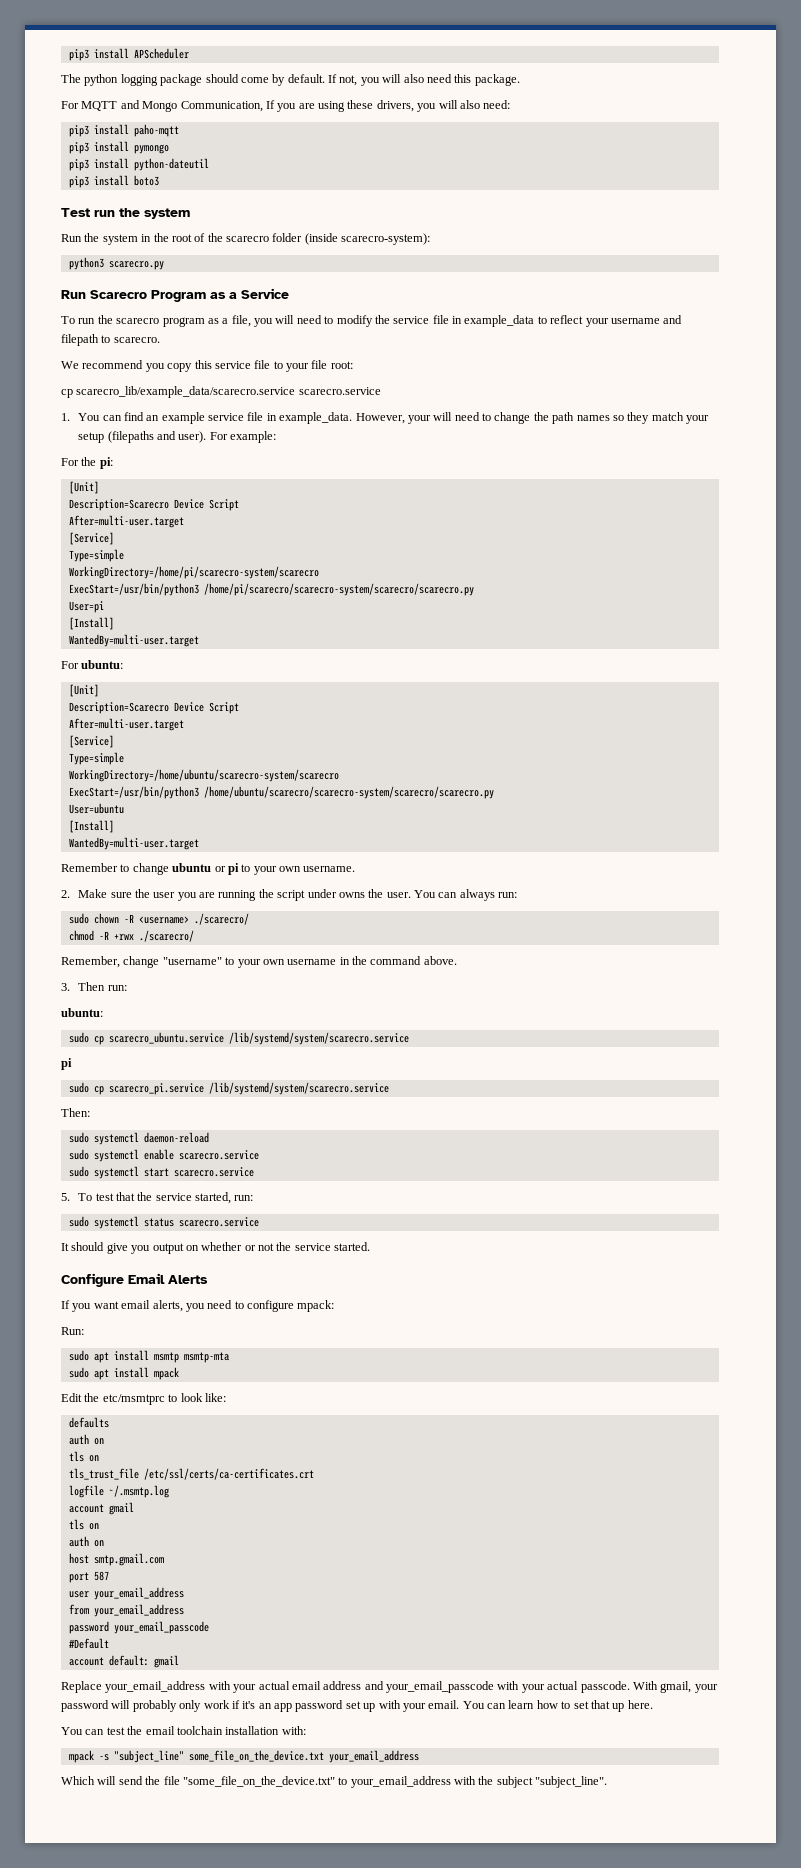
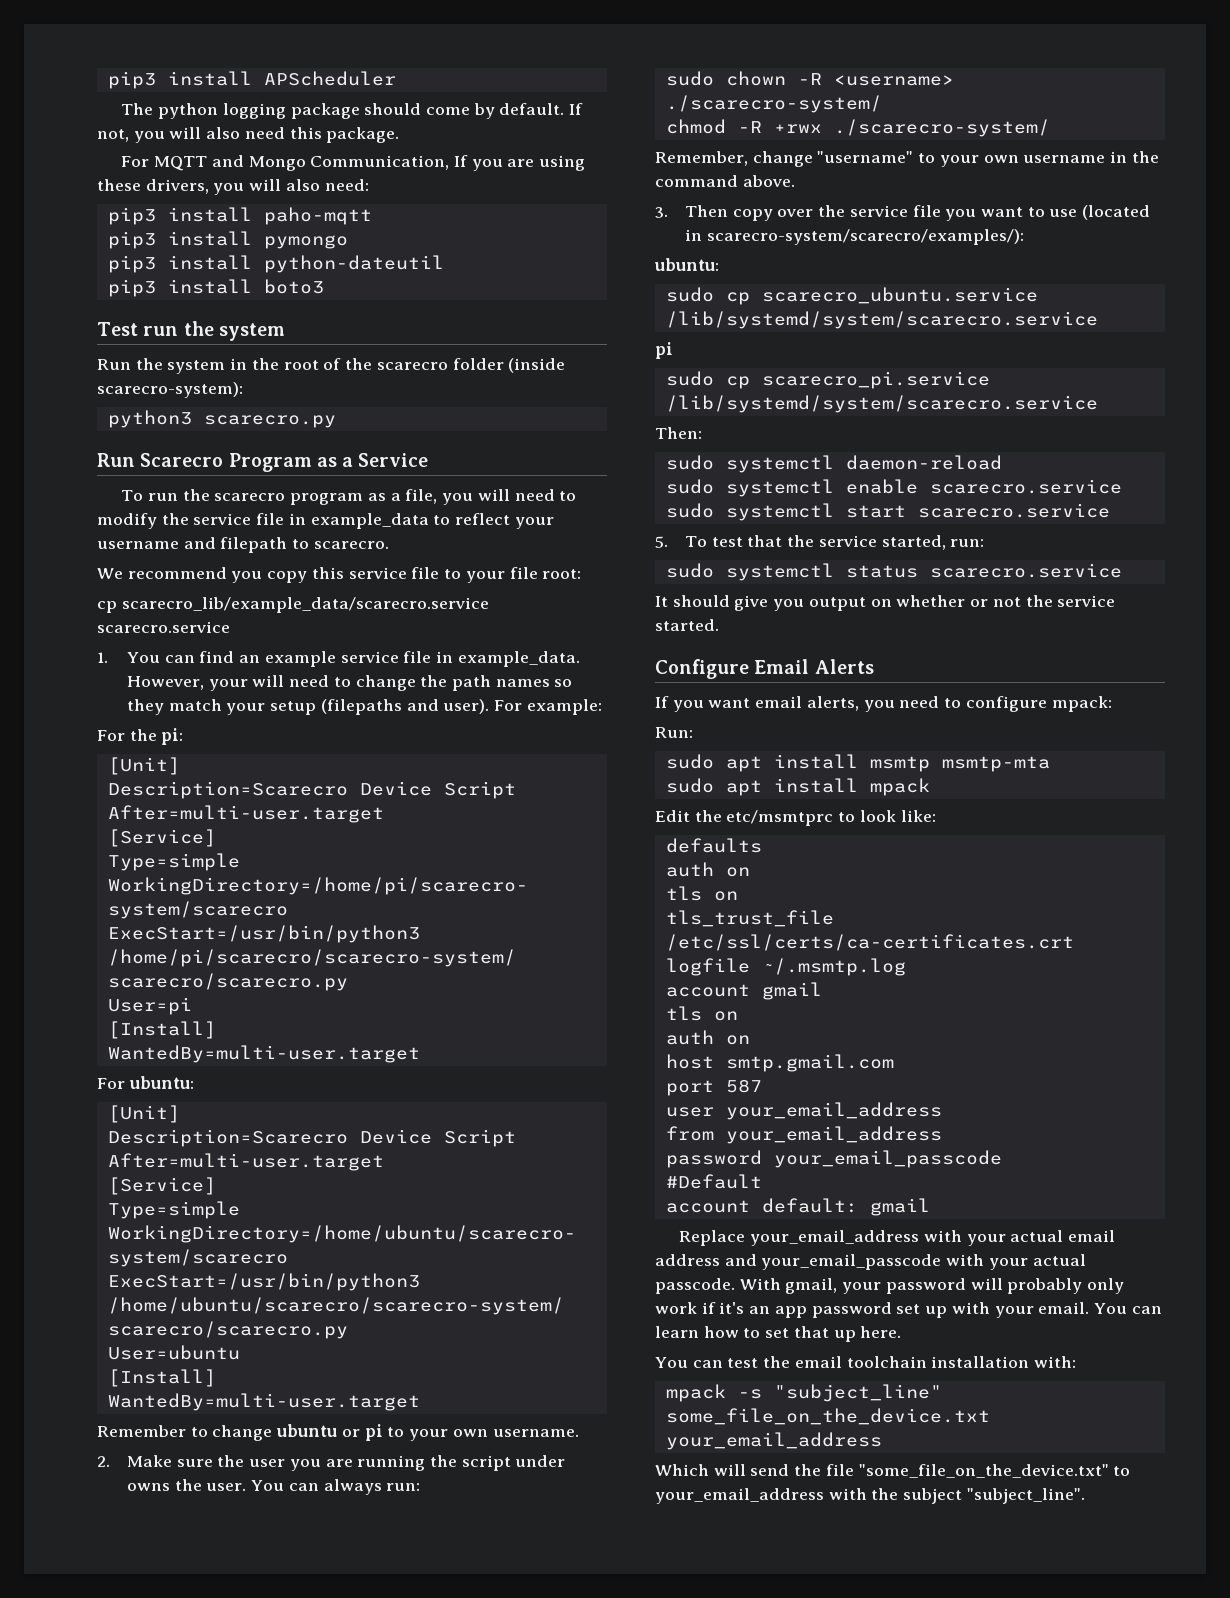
- sudo chown -R <username> ./scarecro/
+ sudo chown -R <username> ./scarecro-system/
- chmod -R +rwx ./scarecro/
+ chmod -R +rwx ./scarecro-system/
- 3. Then run:
+ 3. Then copy over the service file you want to use (located in scarecro-system/scarecro/examples/):

